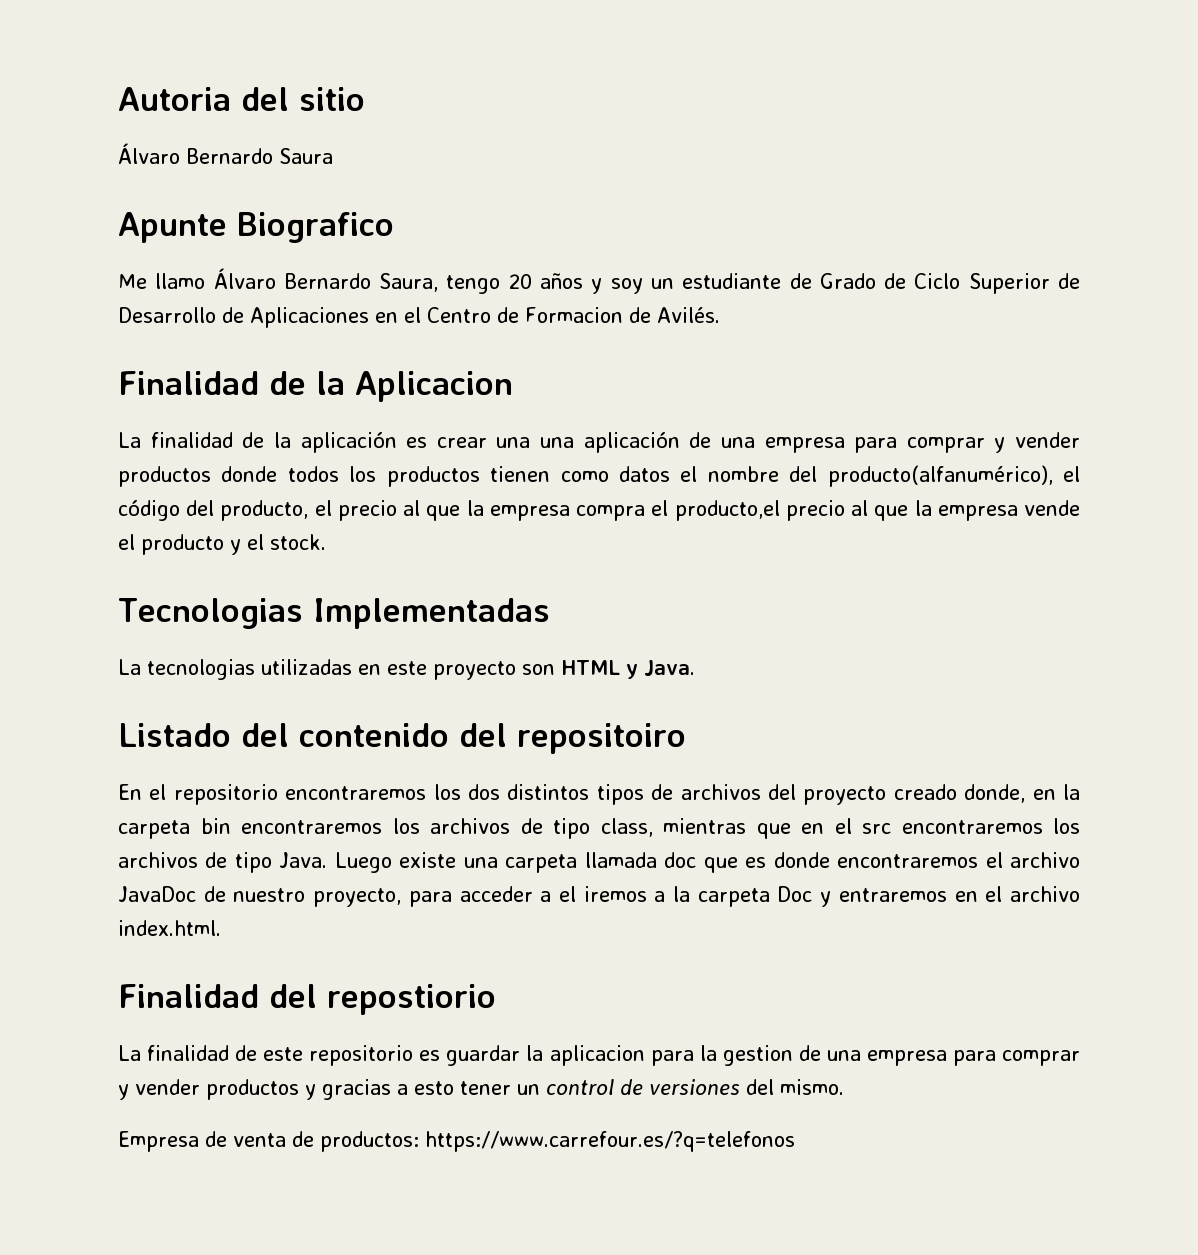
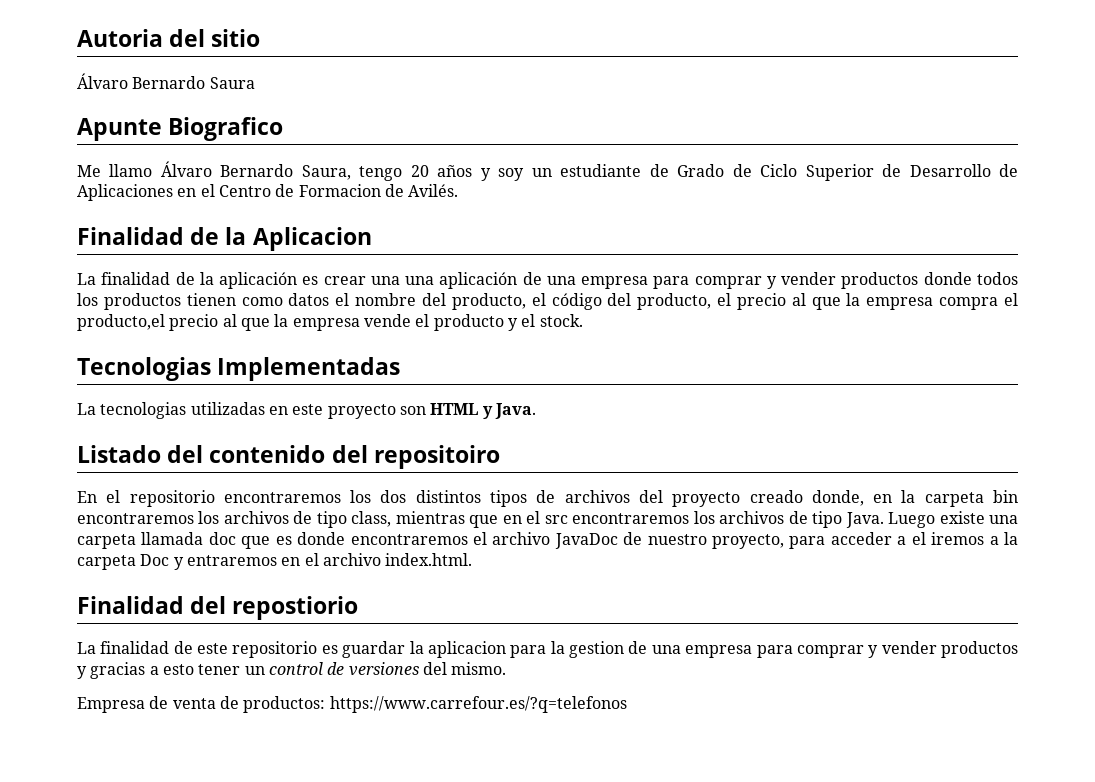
- La finalidad de la aplicación es crear una una aplicación de una empresa para comprar y vender productos donde todos los productos tienen como datos el nombre del producto(alfanumérico), el código del producto, el precio al que la empresa compra el producto,el precio al que la empresa vende el producto y el stock.
+ La finalidad de la aplicación es crear una una aplicación de una empresa para comprar y vender productos donde todos los productos tienen como datos el nombre del producto, el código del producto, el precio al que la empresa compra el producto,el precio al que la empresa vende el producto y el stock.

